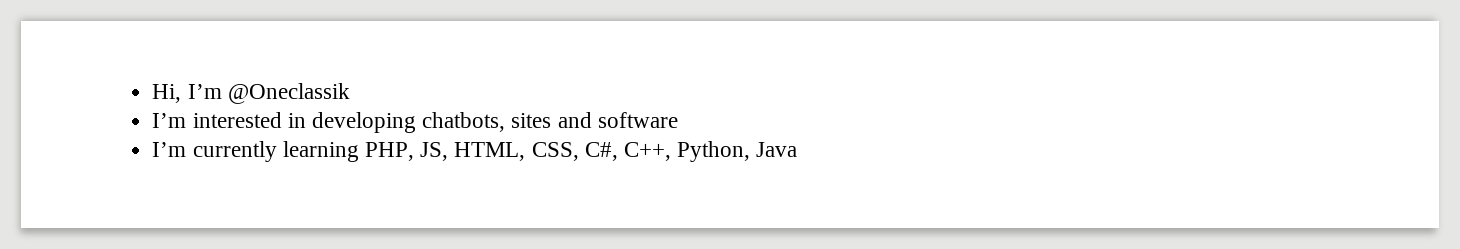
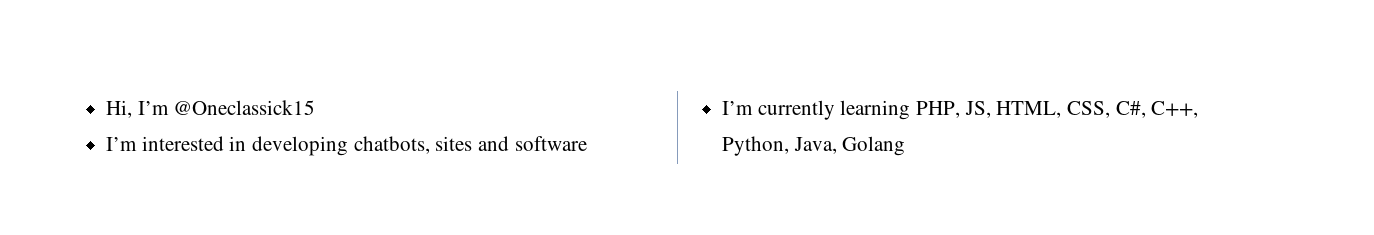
- Hi, I’m @Oneclassik
+ Hi, I’m @Oneclassick15
- I’m currently learning PHP, JS, HTML, CSS, C#, C++, Python, Java
+ I’m currently learning PHP, JS, HTML, CSS, C#, C++, Python, Java, Golang

